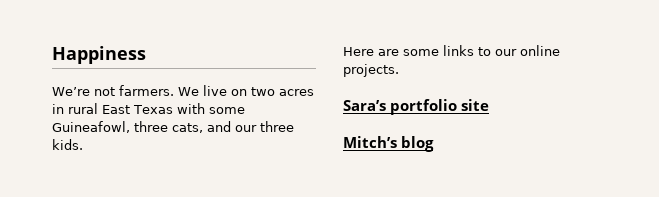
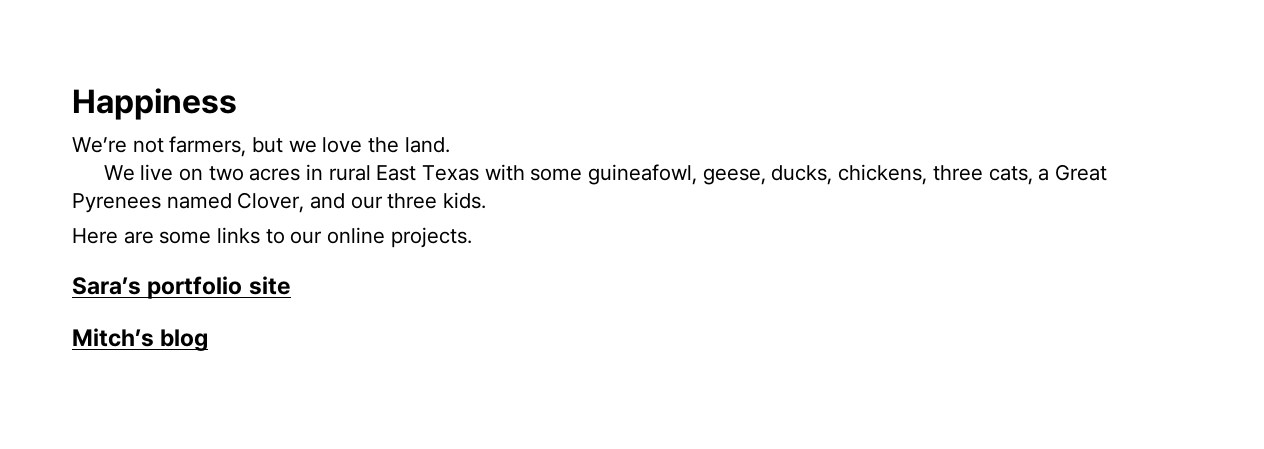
- We’re not farmers. We live on two acres in rural East Texas with some Guineafowl, three cats, and our three kids.
+ We’re not farmers, but we love the land.
+ We live on two acres in rural East Texas with some guineafowl, geese, ducks, chickens, three cats, a Great Pyrenees named Clover, and our three kids.

